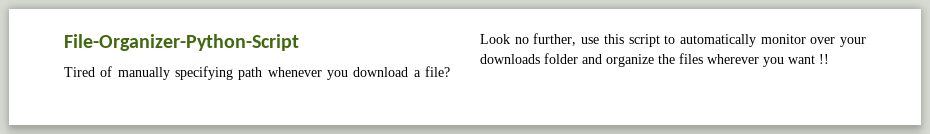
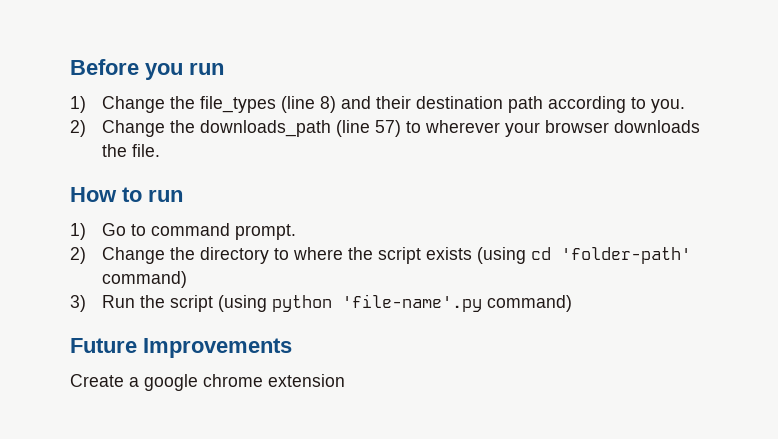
- File-Organizer-Python-Script
- Tired of manually specifying path whenever you download a file? Look no further, use this script to automatically monitor over your downloads folder and organize the files wherever you want !!
+ Before you run
+ 1) Change the file_types (line 8) and their destination path according to you.
+ 2) Change the downloads_path (line 57) to wherever your browser downloads the file.
+ How to run
+ 1) Go to command prompt.
+ 2) Change the directory to where the script exists (using cd 'folder-path' command)
+ 3) Run the script (using python 'file-name'.py command)
+ Future Improvements
+ Create a google chrome extension

